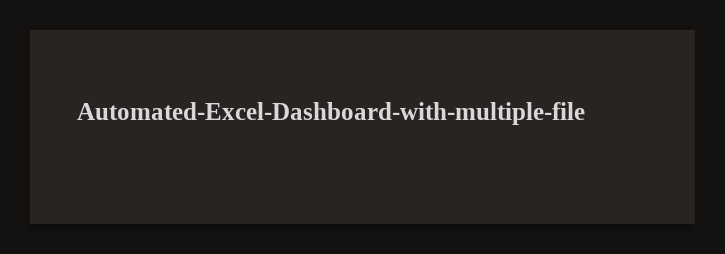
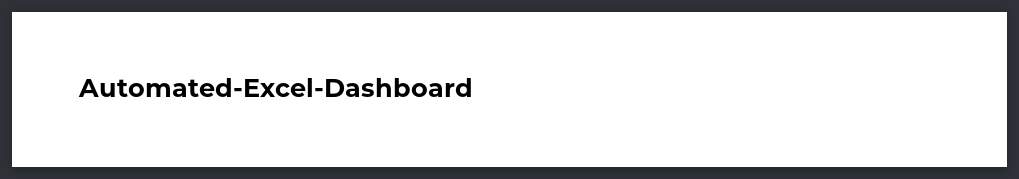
- Automated-Excel-Dashboard-with-multiple-file
+ Automated-Excel-Dashboard

